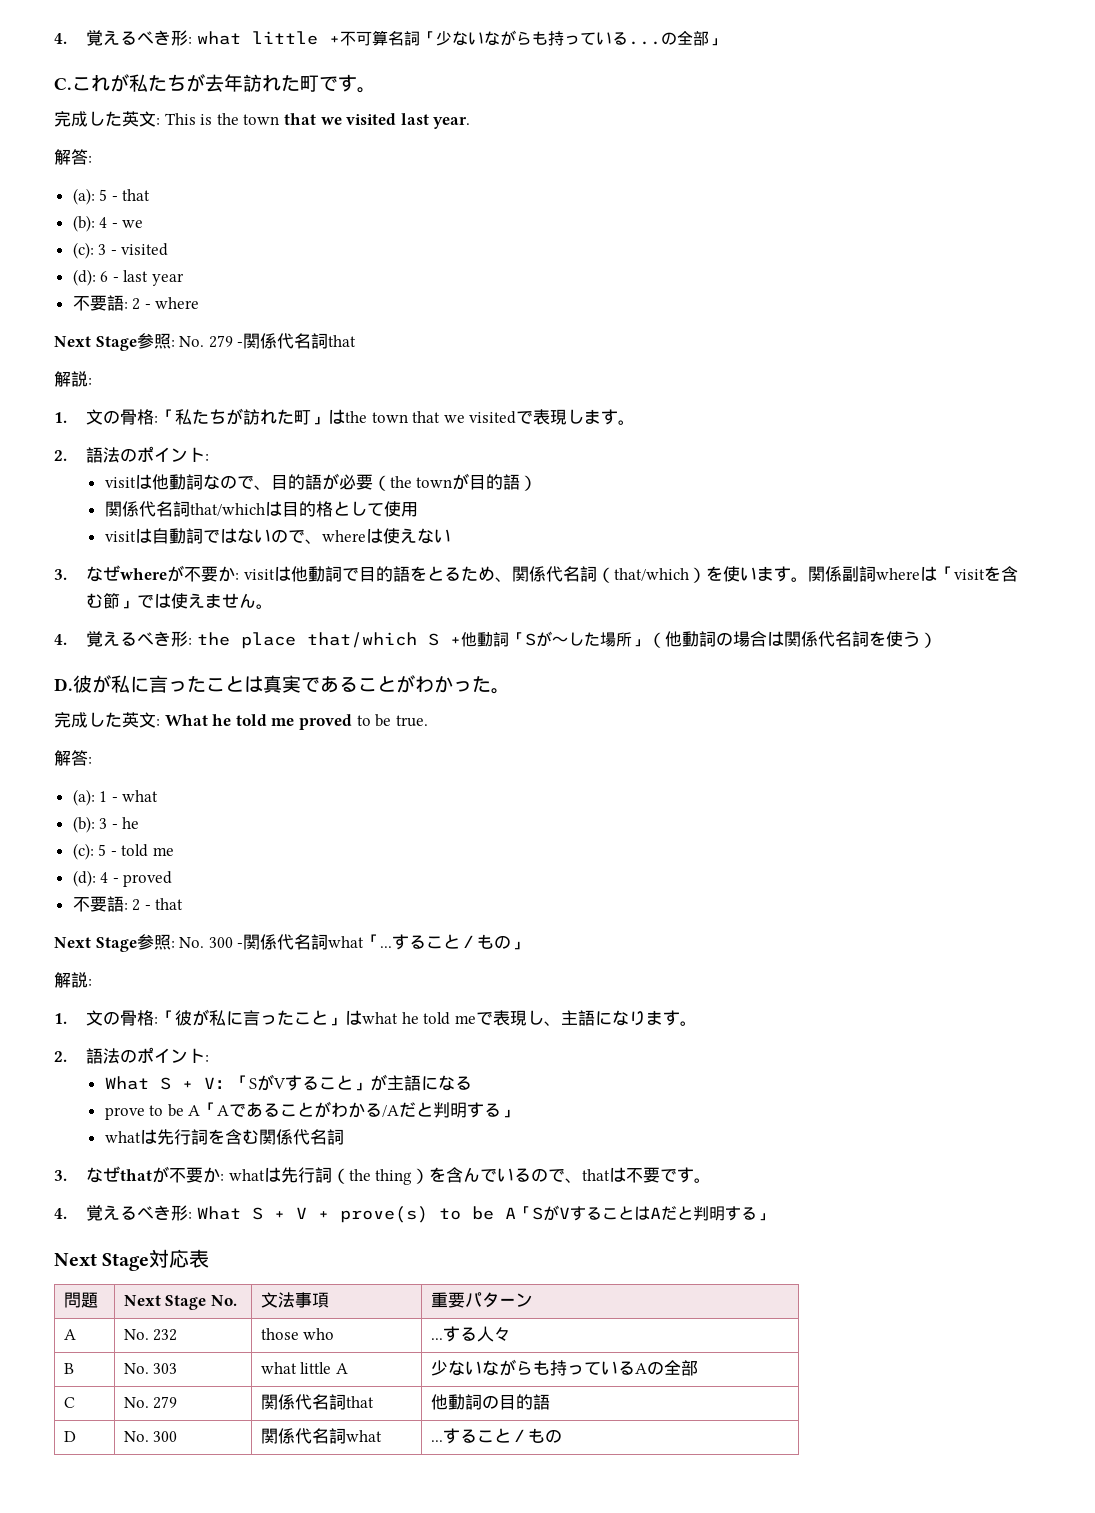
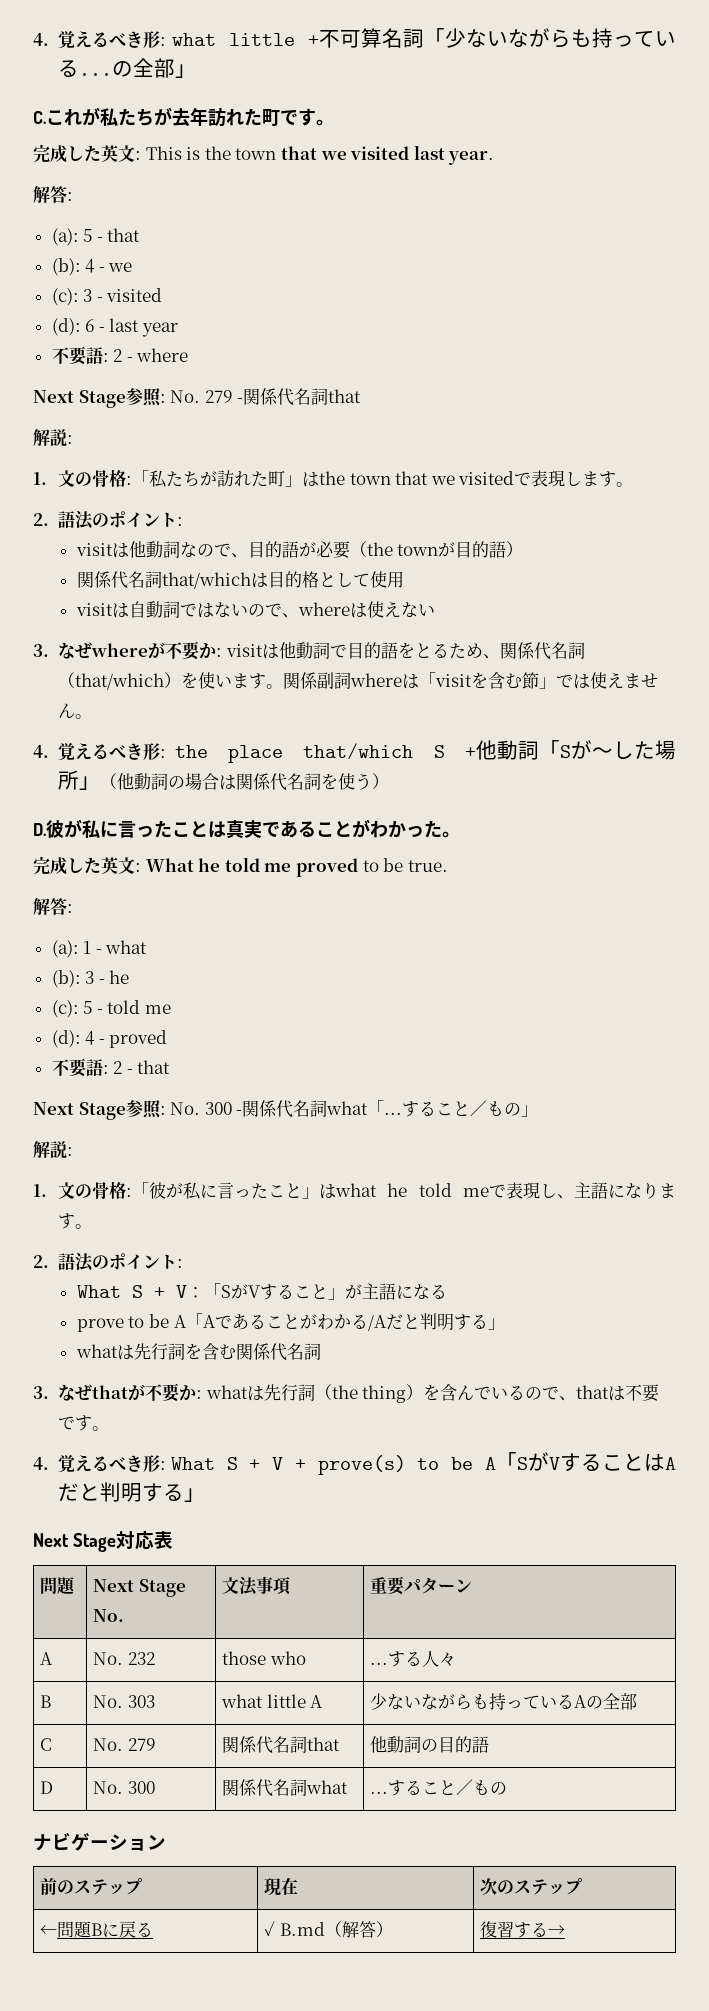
+ ナビゲーション
+ 前のステップ | 現在 | 次のステップ
+ ←問題Bに戻る | ✓ B.md（解答） | 復習する→

